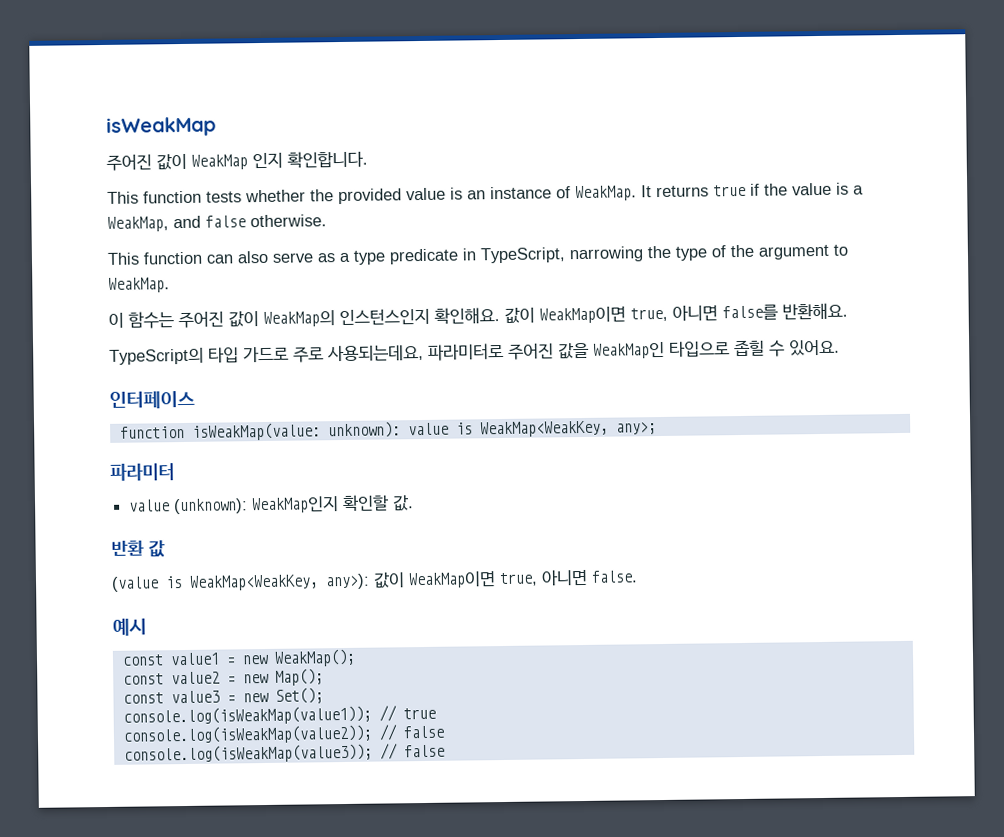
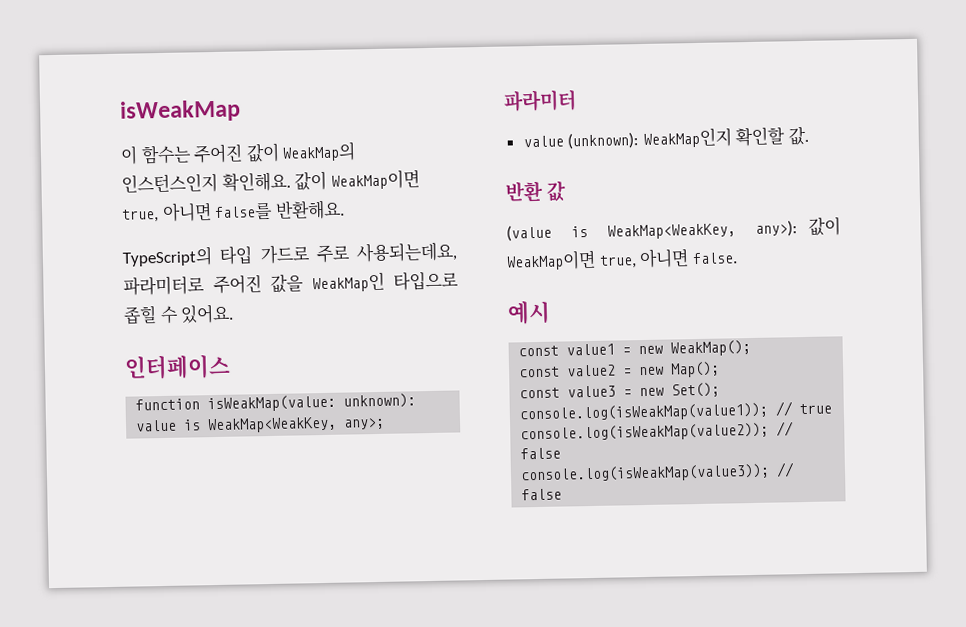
- 주어진 값이 WeakMap 인지 확인합니다.
- This function tests whether the provided value is an instance of WeakMap. It returns true if the value is a WeakMap, and false otherwise.
- This function can also serve as a type predicate in TypeScript, narrowing the type of the argument to WeakMap.

